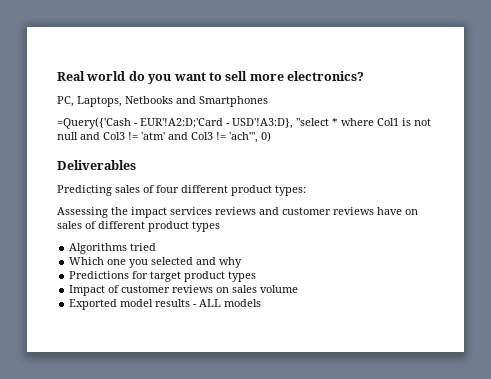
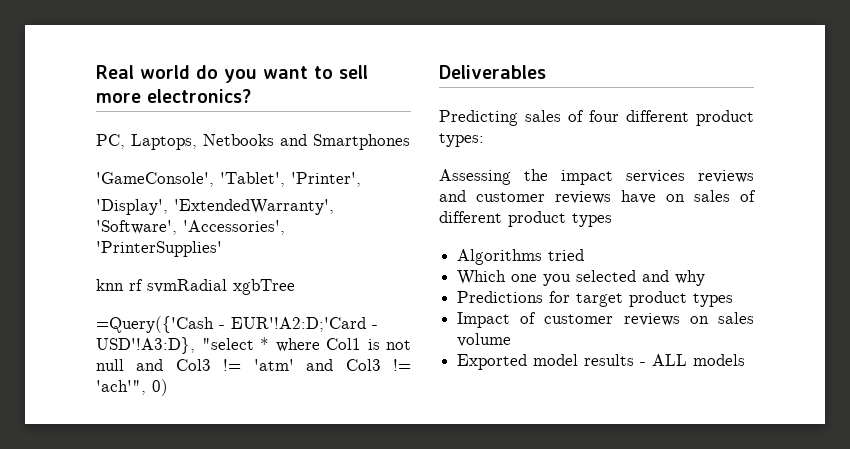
+ 'GameConsole', 'Tablet', 'Printer',
+ 'Display', 'ExtendedWarranty', 'Software', 'Accessories', 'PrinterSupplies'
+ knn rf svmRadial xgbTree

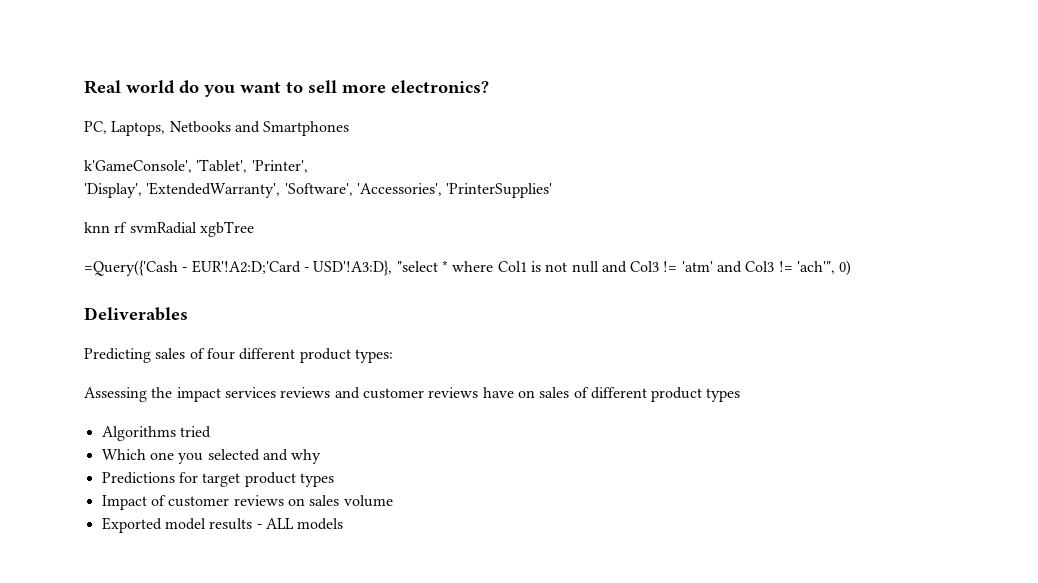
- 'GameConsole', 'Tablet', 'Printer',
+ k'GameConsole', 'Tablet', 'Printer',

